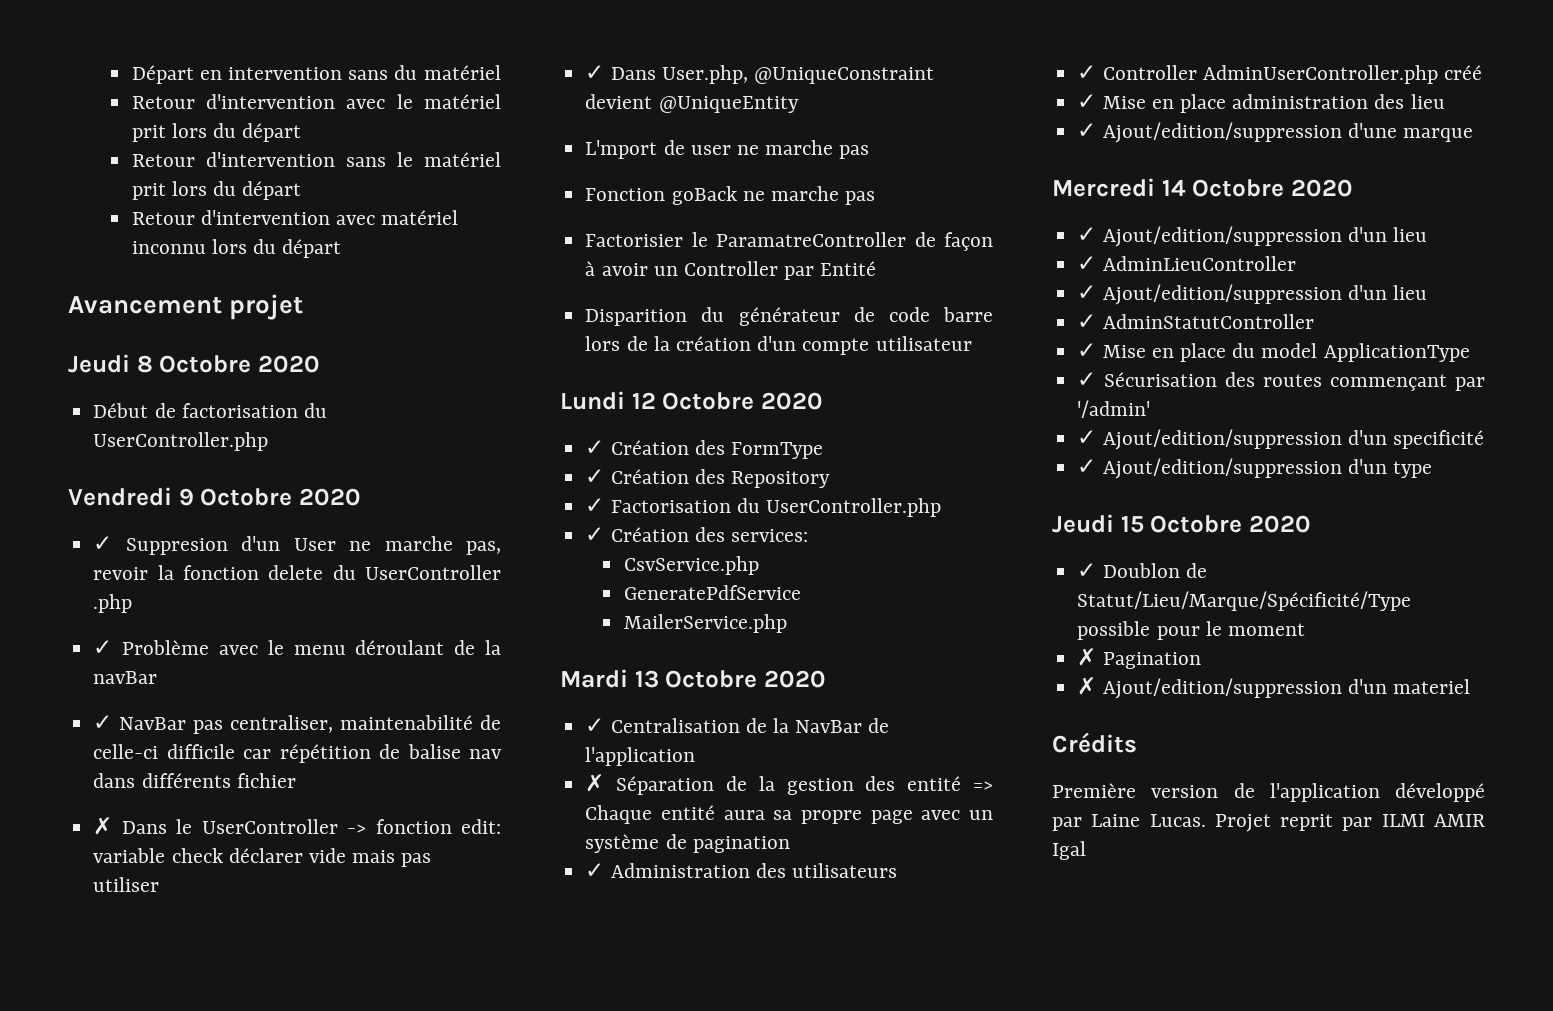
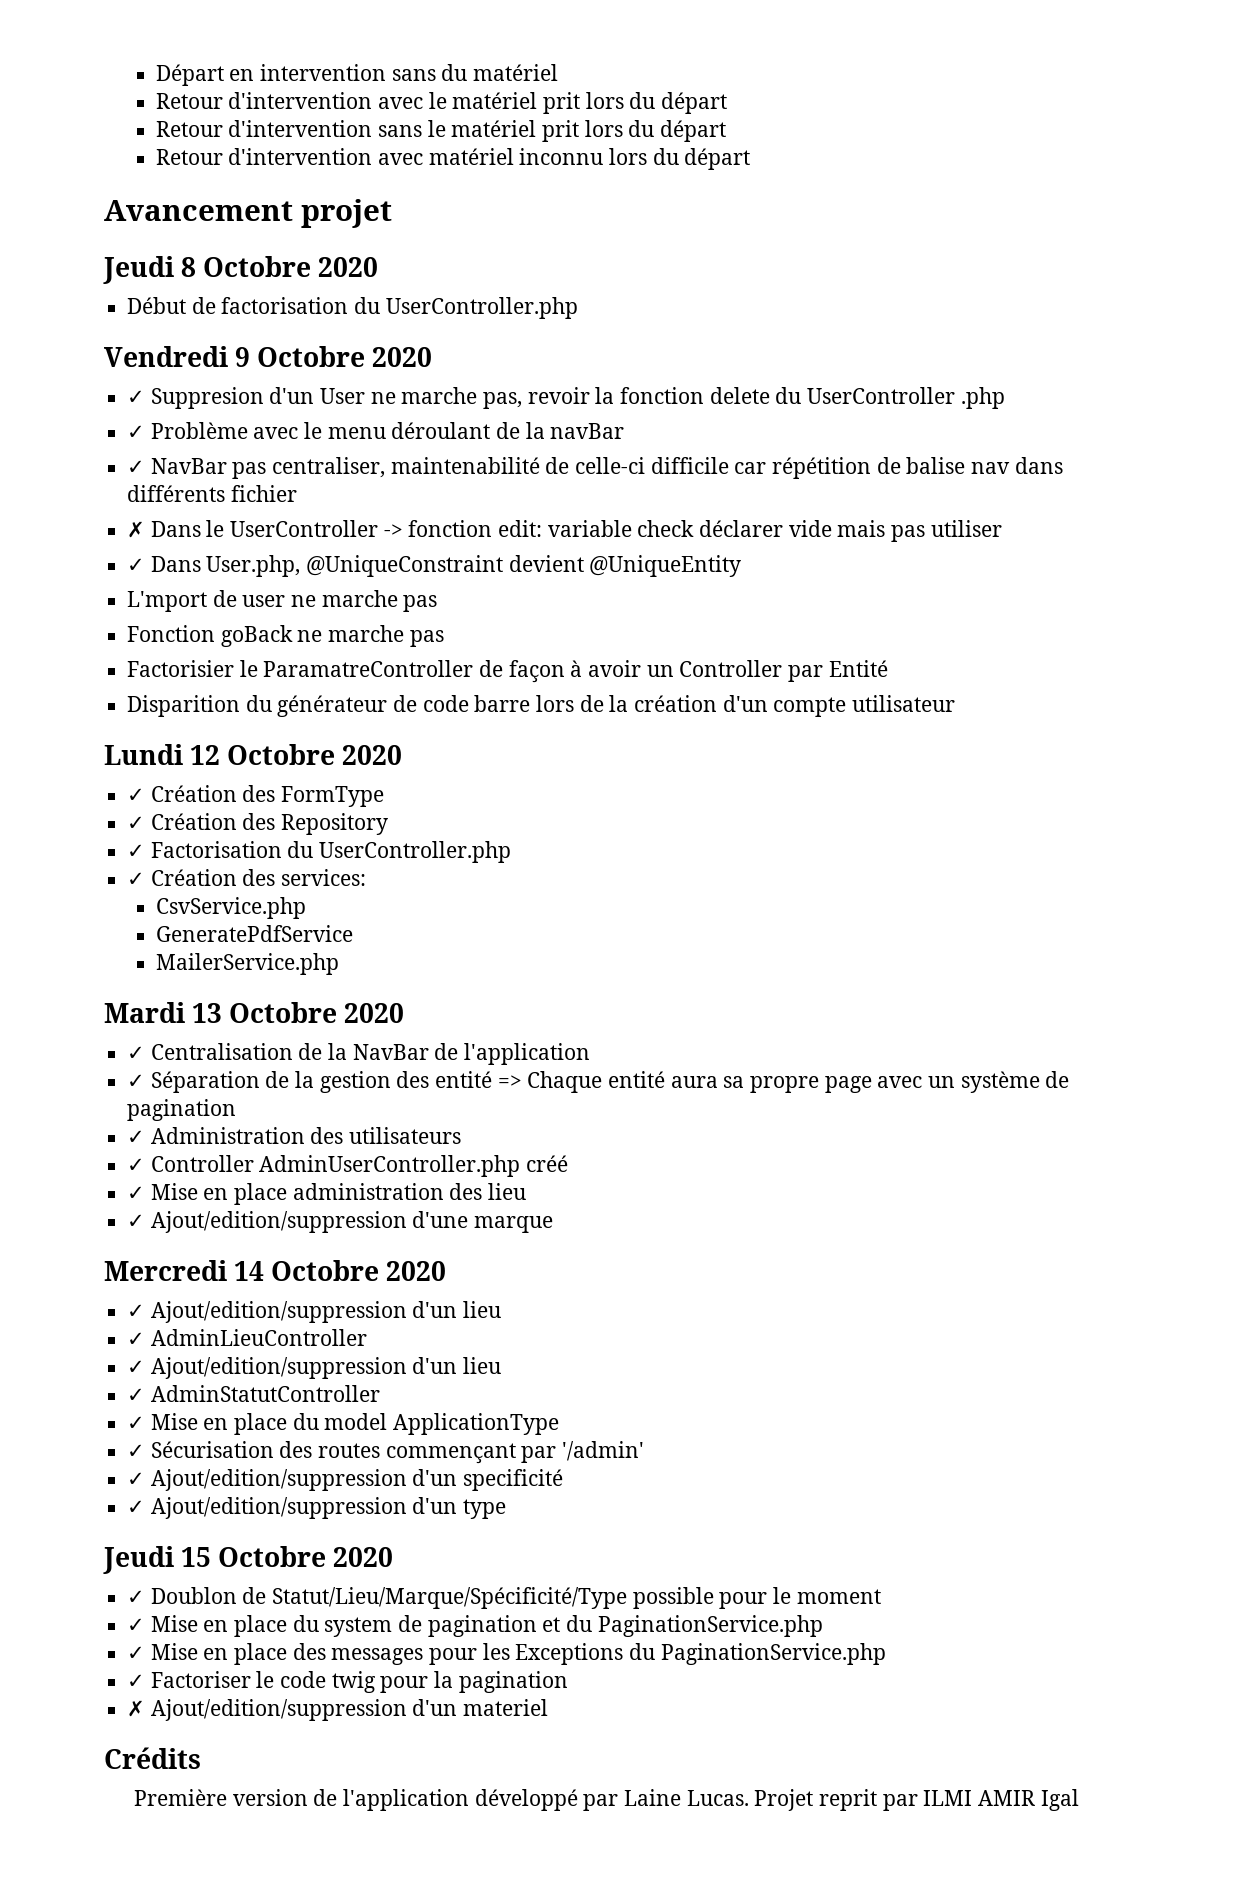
- ✗ Séparation de la gestion des entité => Chaque entité aura sa propre page avec un système de pagination
+ ✓ Séparation de la gestion des entité => Chaque entité aura sa propre page avec un système de pagination
- ✗ Pagination
+ ✓ Mise en place du system de pagination et du PaginationService.php
+ ✓ Mise en place des messages pour les Exceptions du PaginationService.php
+ ✓ Factoriser le code twig pour la pagination

